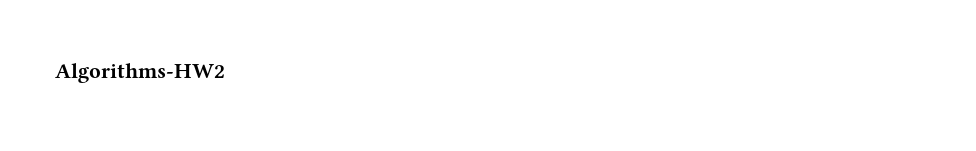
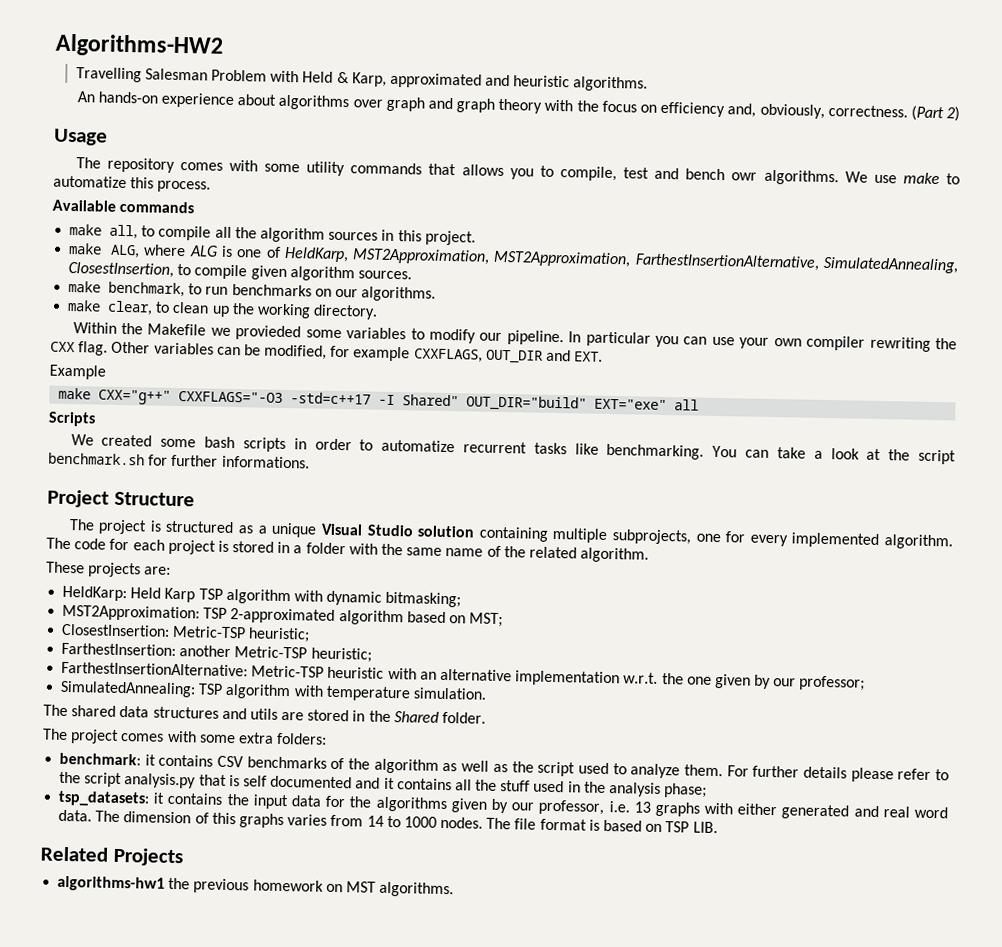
+ Travelling Salesman Problem with Held & Karp, approximated and heuristic algorithms.
+ An hands-on experience about algorithms over graph and graph theory with the focus on efficiency and, obviously, correctness. (Part 2)
+ Usage
+ The repository comes with some utility commands that allows you to compile, test and bench owr algorithms. We use make to automatize this process.
+ Available commands
+ make all, to compile all the algorithm sources in this project.
+ make ALG, where ALG is one of HeldKarp, MST2Approximation, MST2Approximation, FarthestInsertionAlternative, SimulatedAnnealing, ClosestInsertion, to compile given algorithm sources.
+ make benchmark, to run benchmarks on our algorithms.
+ make clear, to clean up the working directory.
+ Within the Makefile we provieded some variables to modify our pipeline. In particular you can use your own compiler rewriting the CXX flag. Other variables can be modified, for example CXXFLAGS, OUT_DIR and EXT.
+ Example
+ make CXX="g++" CXXFLAGS="-O3 -std=c++17 -I Shared" OUT_DIR="build" EXT="exe" all
+ Scripts
+ We created some bash scripts in order to automatize recurrent tasks like benchmarking. You can take a look at the script benchmark.sh for further informations.
+ Project Structure
+ The project is structured as a unique Visual Studio solution containing multiple subprojects, one for every implemented algorithm. The code for each project is stored in a folder with the same name of the related algorithm.
+ These projects are:
+ HeldKarp: Held Karp TSP algorithm with dynamic bitmasking;
+ MST2Approximation: TSP 2-approximated algorithm based on MST;
+ ClosestInsertion: Metric-TSP heuristic;
+ FarthestInsertion: another Metric-TSP heuristic;
+ FarthestInsertionAlternative: Metric-TSP heuristic with an alternative implementation w.r.t. the one given by our professor;
+ SimulatedAnnealing: TSP algorithm with temperature simulation.
+ The shared data structures and utils are stored in the Shared folder.
+ The project comes with some extra folders:
+ benchmark: it contains CSV benchmarks of the algorithm as well as the script used to analyze them. For further details please refer to the script analysis.py that is self documented and it contains all the stuff used in the analysis phase;
+ tsp_datasets: it contains the input data for the algorithms given by our professor, i.e. 13 graphs with either generated and real word data. The dimension of this graphs varies from 14 to 1000 nodes. The file format is based on TSP LIB.
+ Related Projects
+ algorithms-hw1 the previous homework on MST algorithms.

